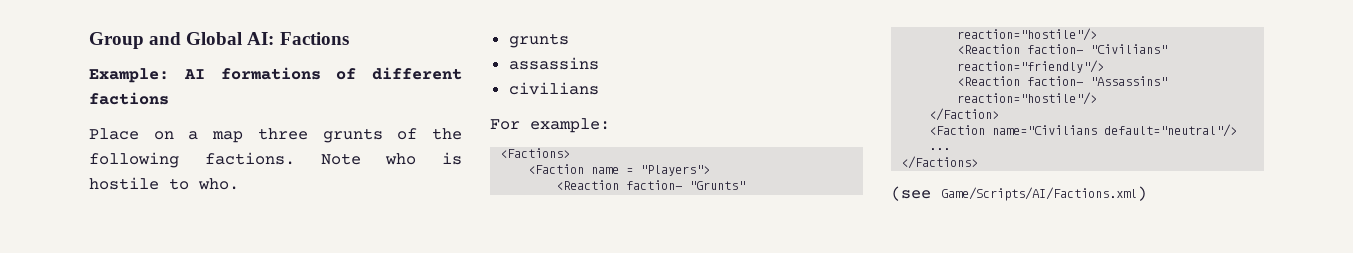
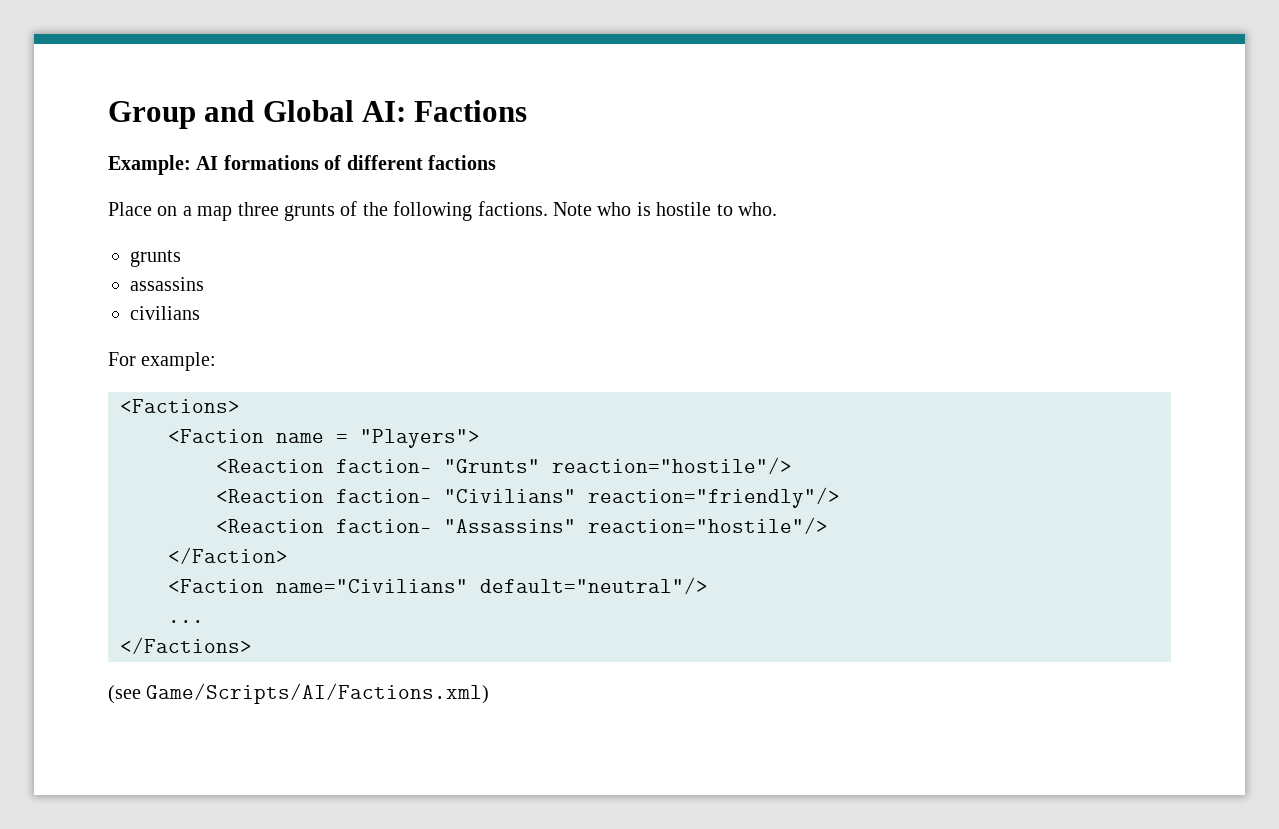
- <Faction name="Civilians default="neutral"/>
+ <Faction name="Civilians" default="neutral"/>

